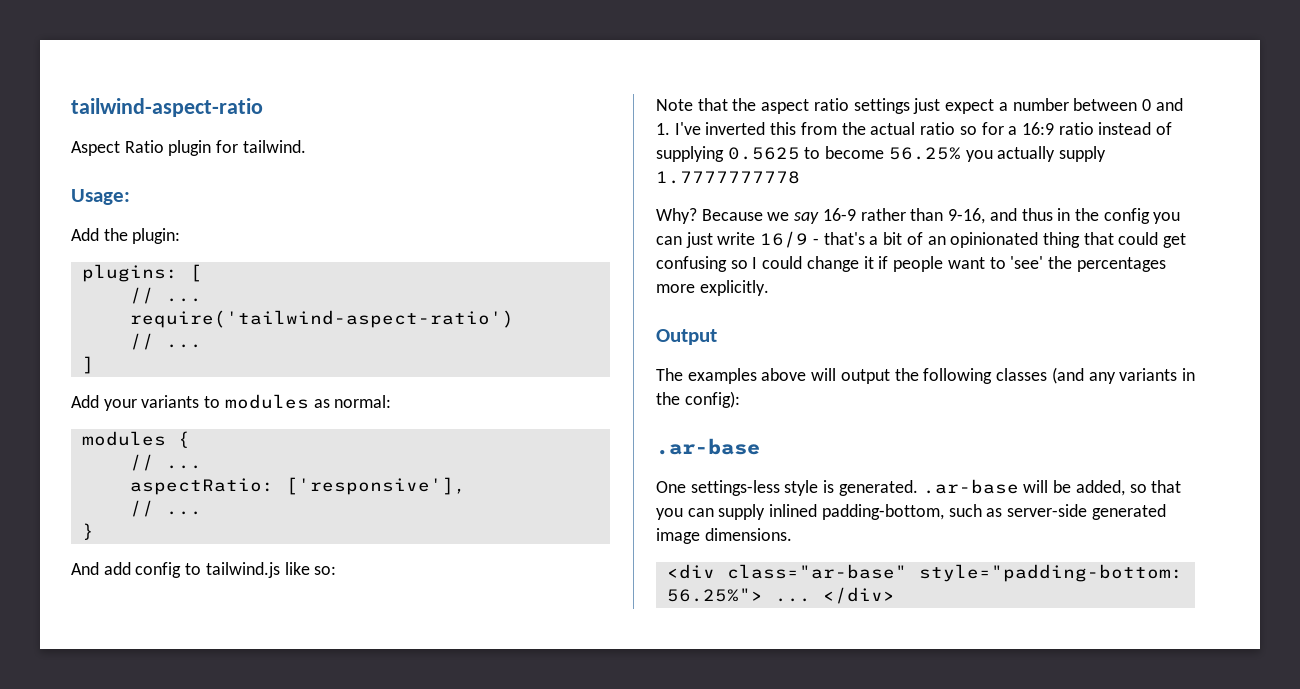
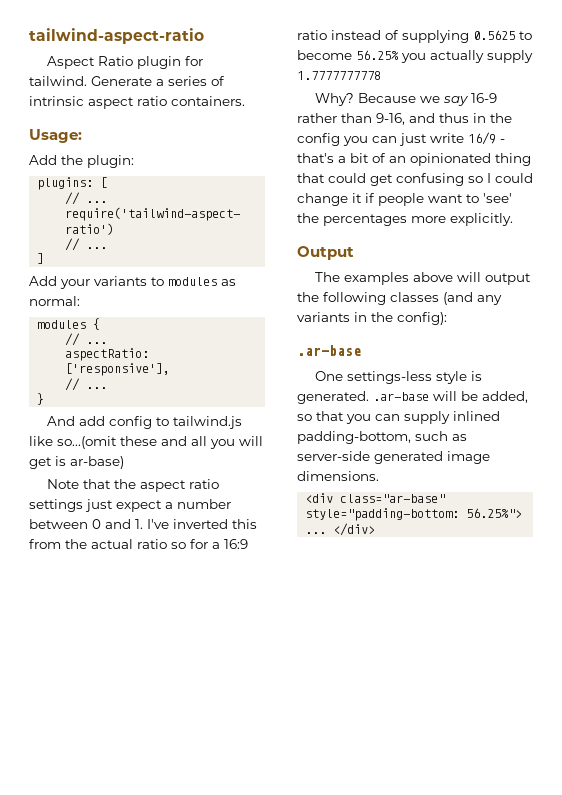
+ Generate a series of intrinsic aspect ratio containers.
- And add config to tailwind.js like so:
+ And add config to tailwind.js like so...(omit these and all you will get is ar-base)

